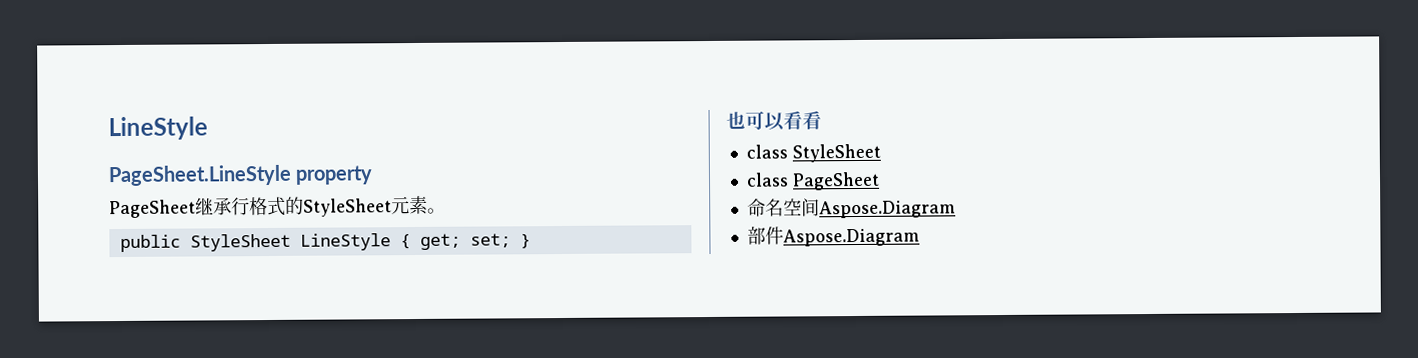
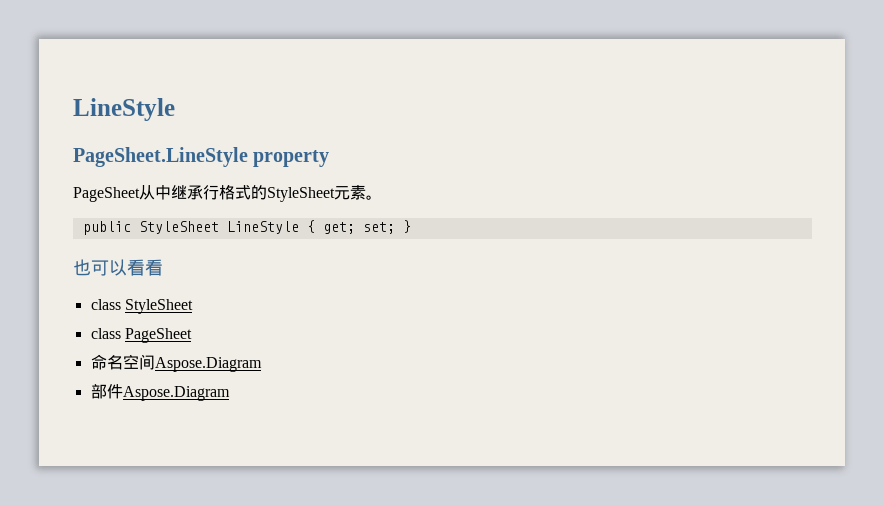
- PageSheet继承行格式的StyleSheet元素。
+ PageSheet从中继承行格式的StyleSheet元素。

